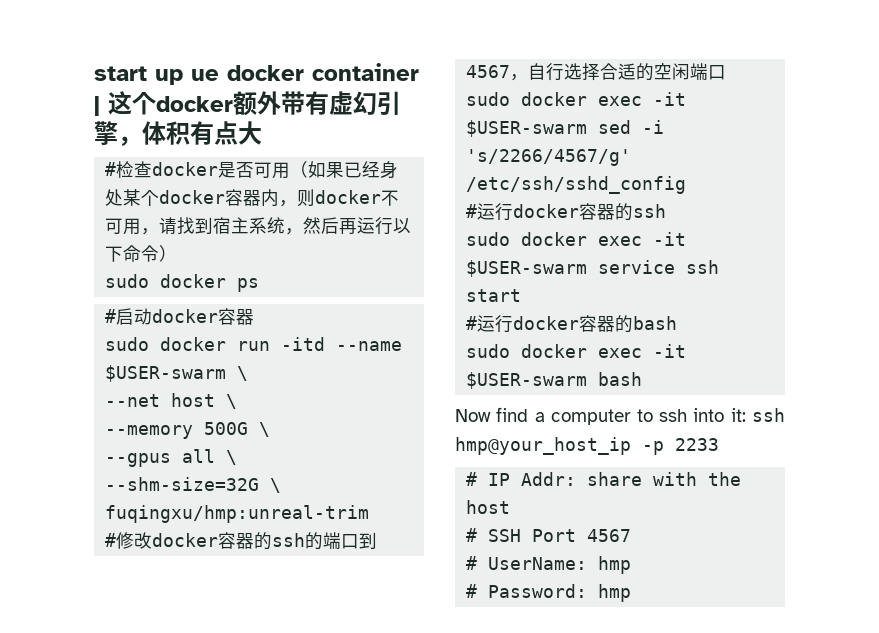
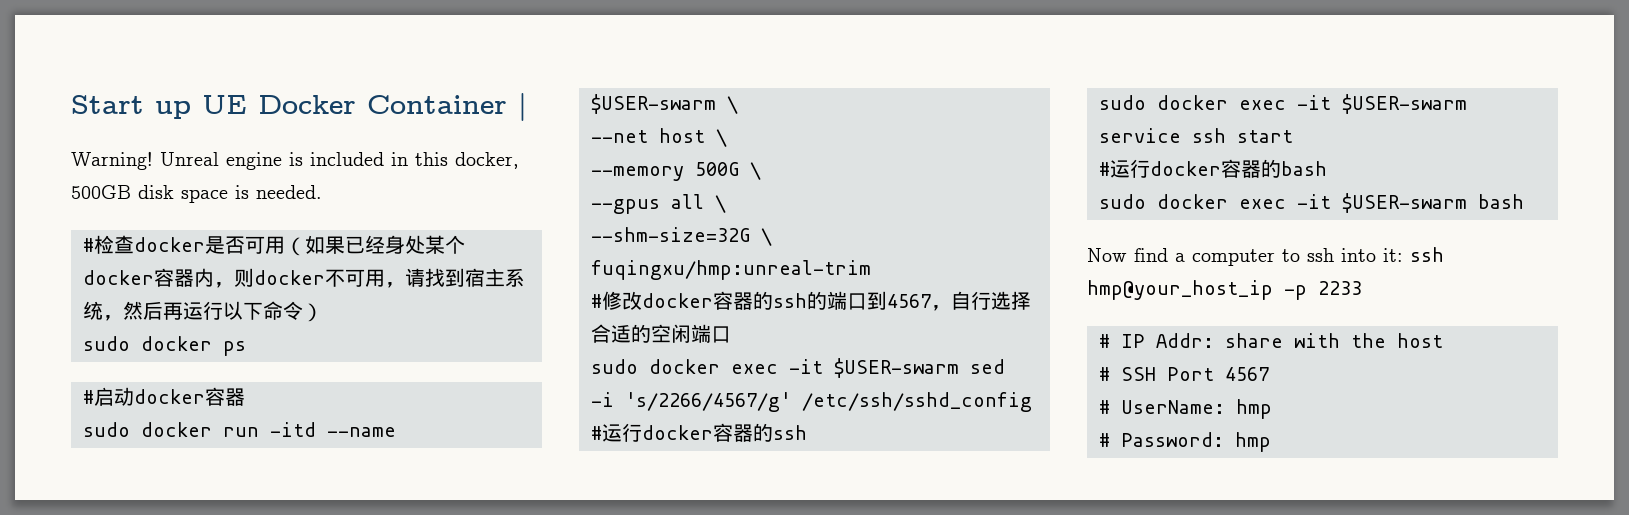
- start up ue docker container | 这个docker额外带有虚幻引擎，体积有点大
+ Start up UE Docker Container |
+ Warning! Unreal engine is included in this docker, 500GB disk space is needed.

